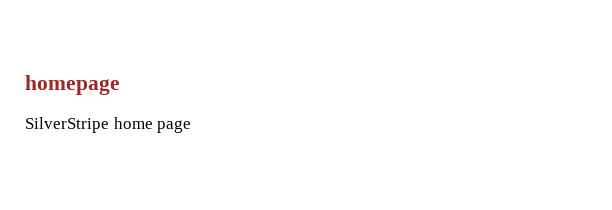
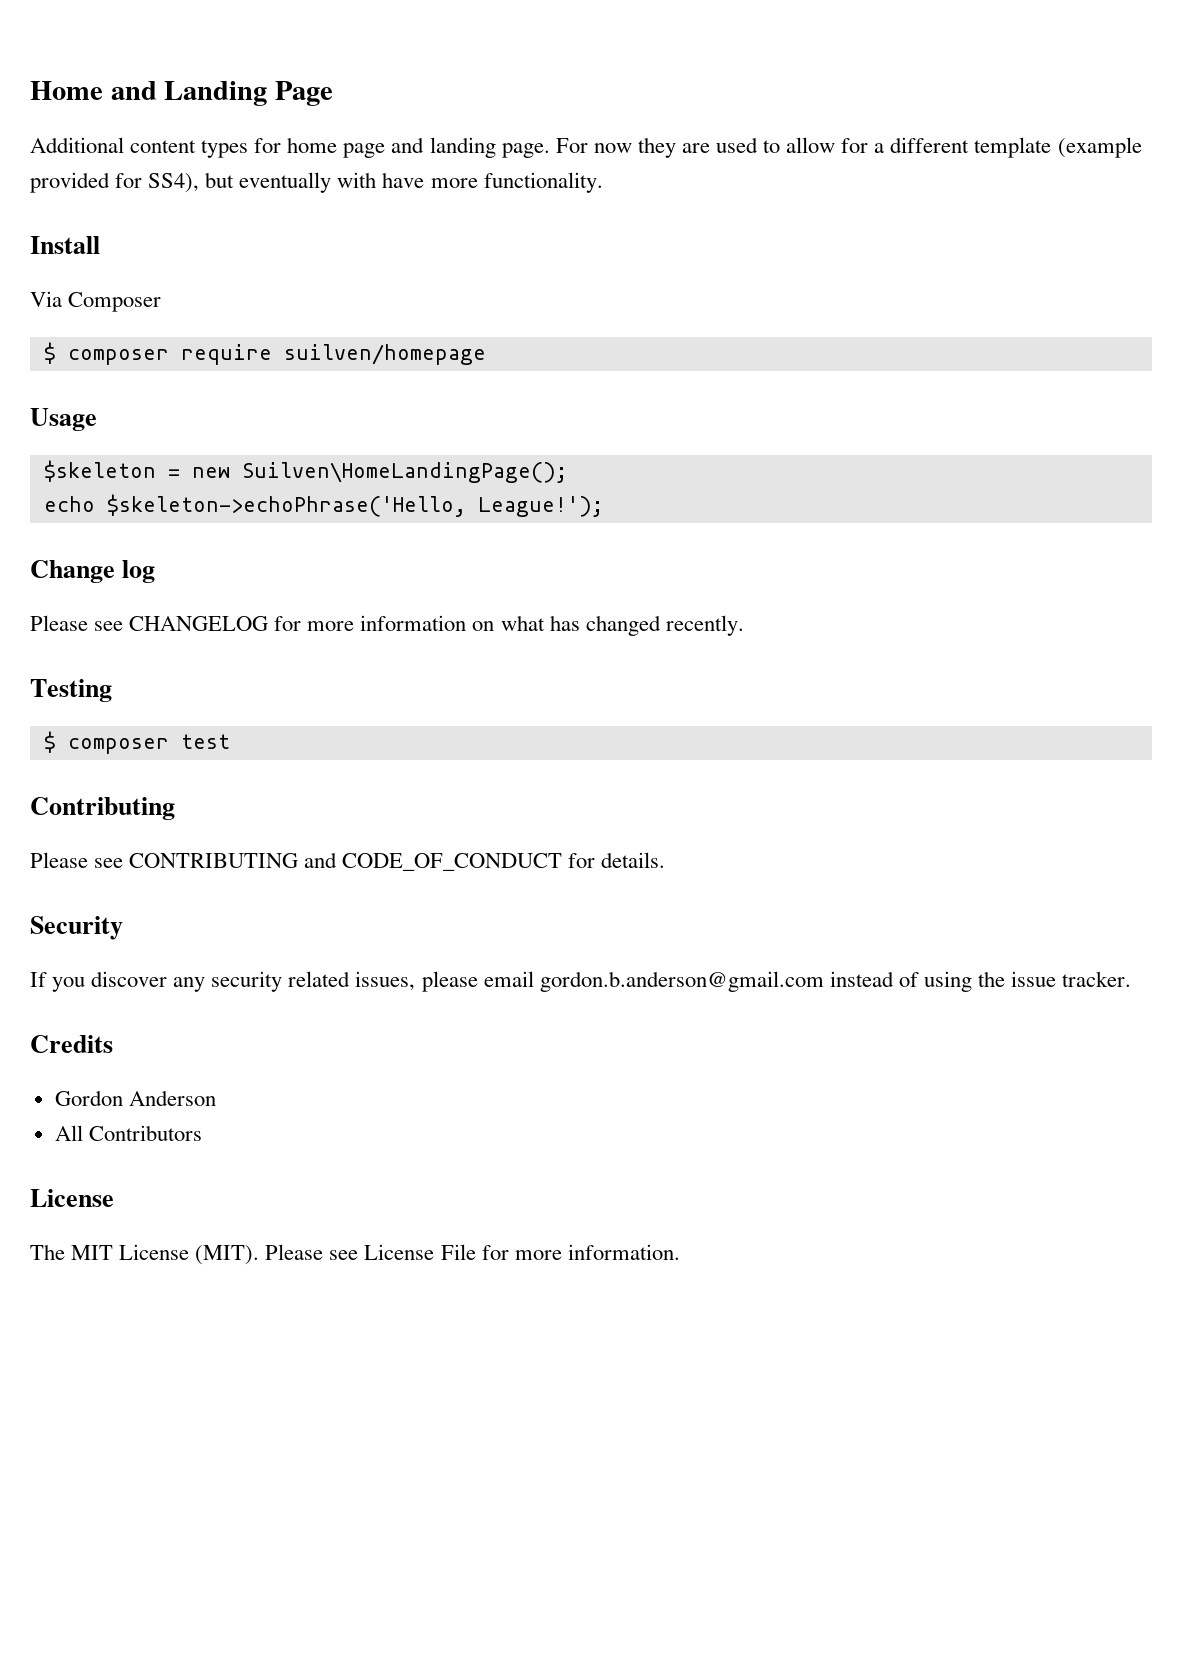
- homepage
- SilverStripe home page
+ Home and Landing Page
+ Additional content types for home page and landing page. For now they are used to allow for a different template (example provided for SS4), but eventually with have more functionality.
+ Install
+ Via Composer
+ $ composer require suilven/homepage
+ Usage
+ $skeleton = new Suilven\HomeLandingPage();
+ echo $skeleton->echoPhrase('Hello, League!');
+ Change log
+ Please see CHANGELOG for more information on what has changed recently.
+ Testing
+ $ composer test
+ Contributing
+ Please see CONTRIBUTING and CODE_OF_CONDUCT for details.
+ Security
+ If you discover any security related issues, please email gordon.b.anderson@gmail.com instead of using the issue tracker.
+ Credits
+ Gordon Anderson
+ All Contributors
+ License
+ The MIT License (MIT). Please see License File for more information.

